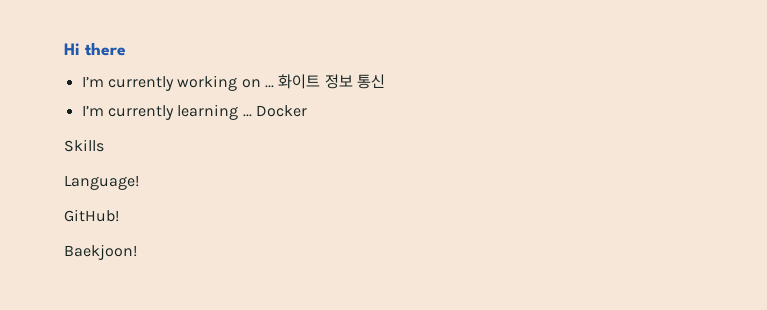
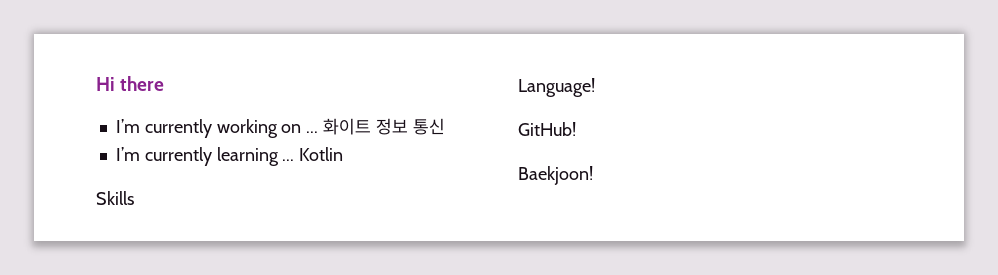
- Docker
+ Kotlin

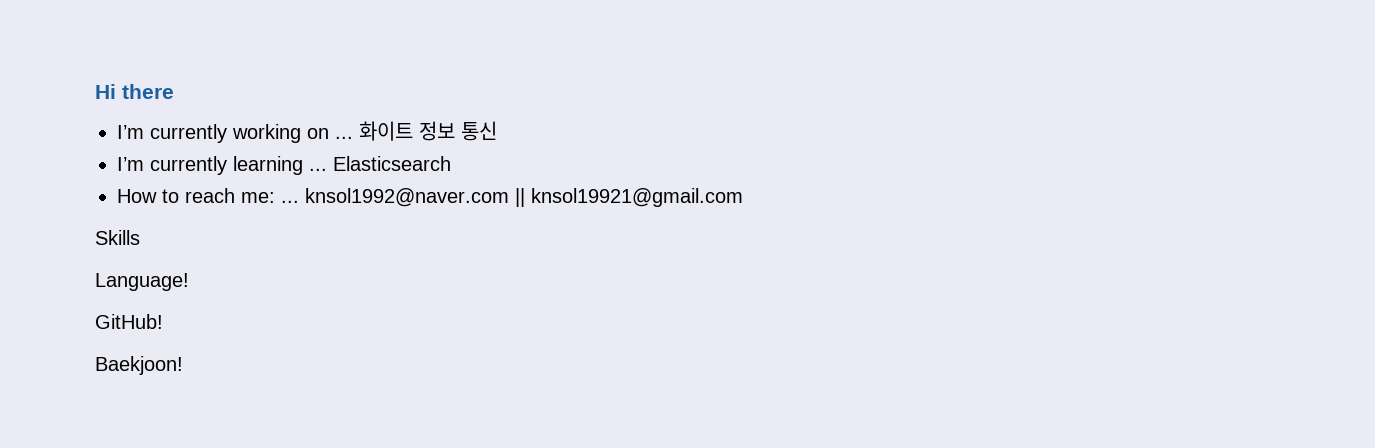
- Kotlin
+ Elasticsearch
+ How to reach me: ... knsol1992@naver.com || knsol19921@gmail.com

